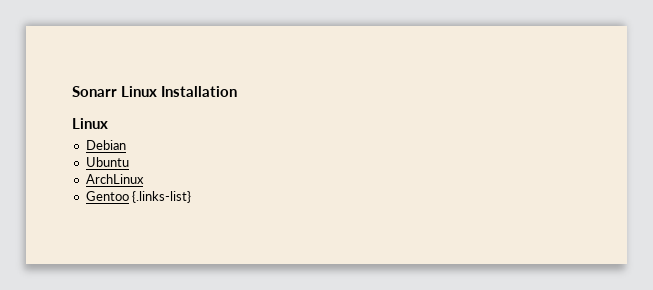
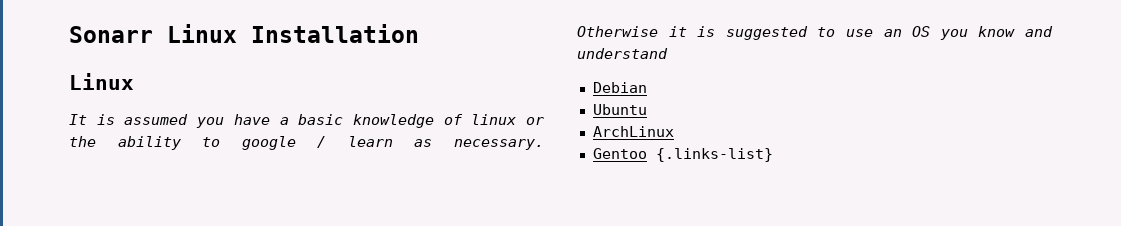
+ It is assumed you have a basic knowledge of linux or the ability to google / learn as necessary. Otherwise it is suggested to use an OS you know and understand

